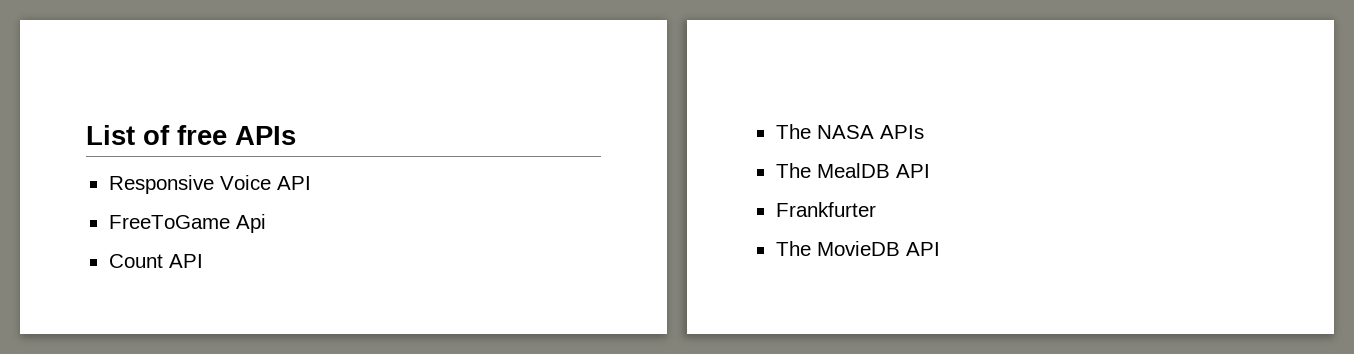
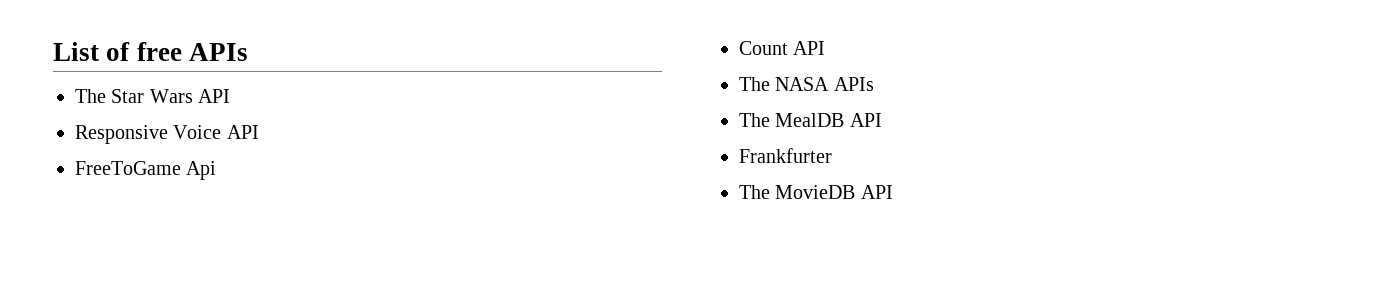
+ The Star Wars API

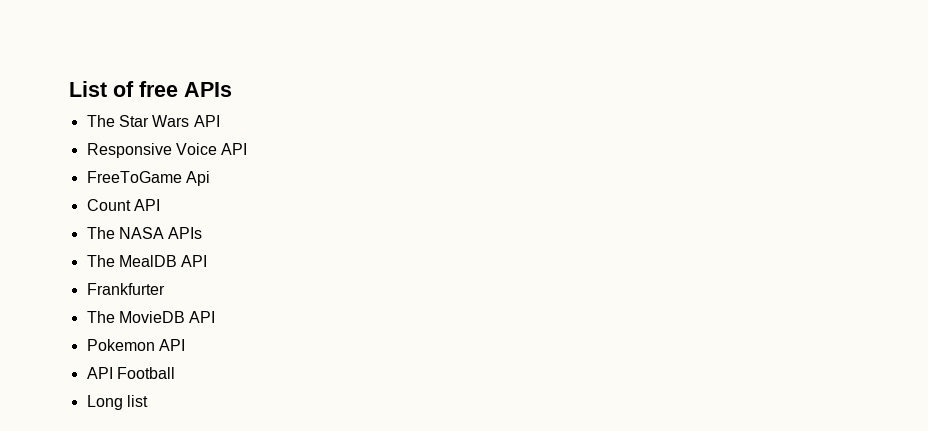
+ Pokemon API
+ API Football
+ Long list

